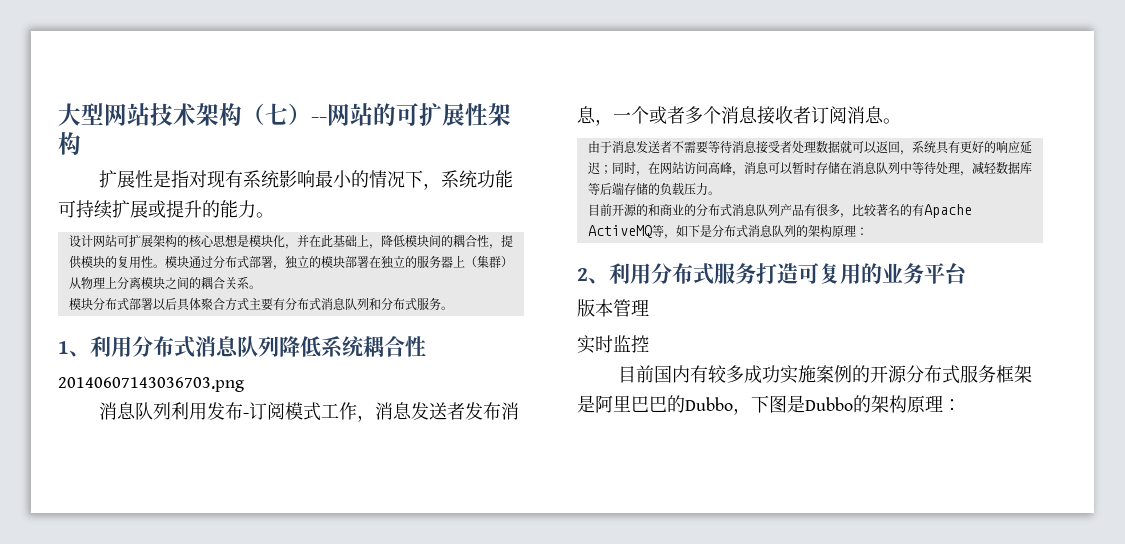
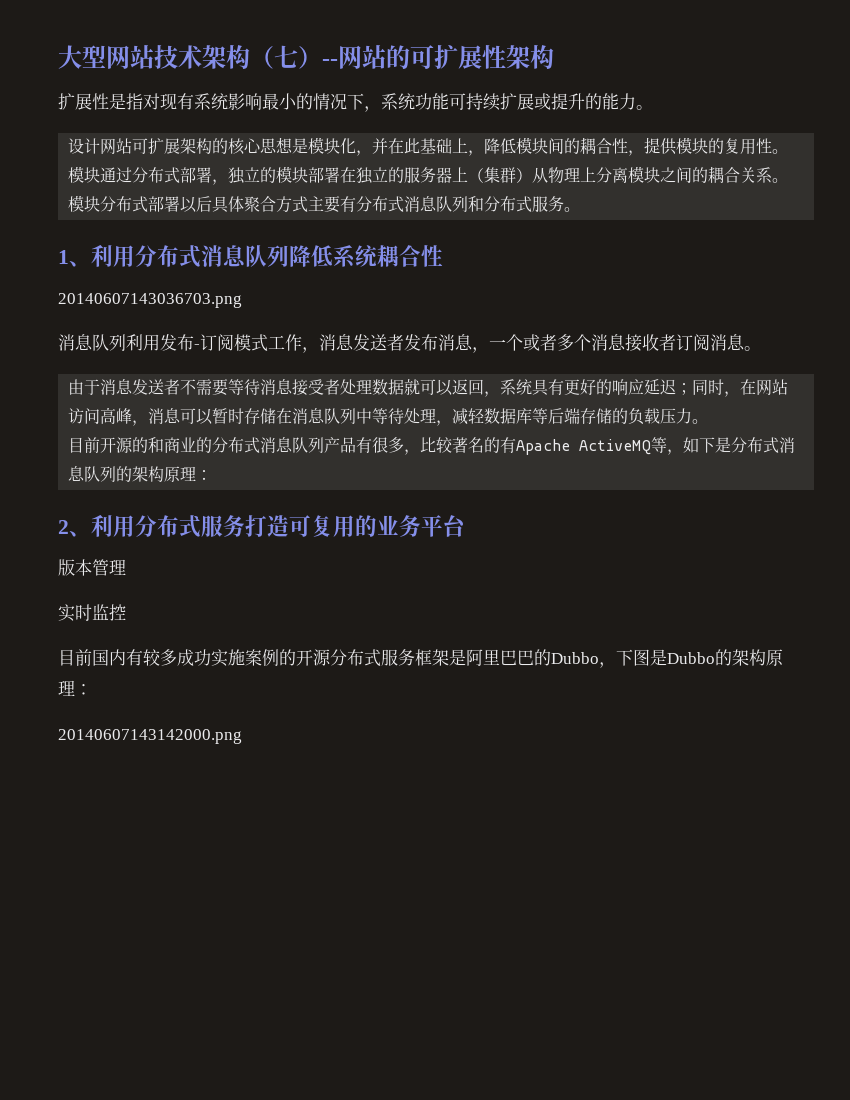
+ 20140607143142000.png

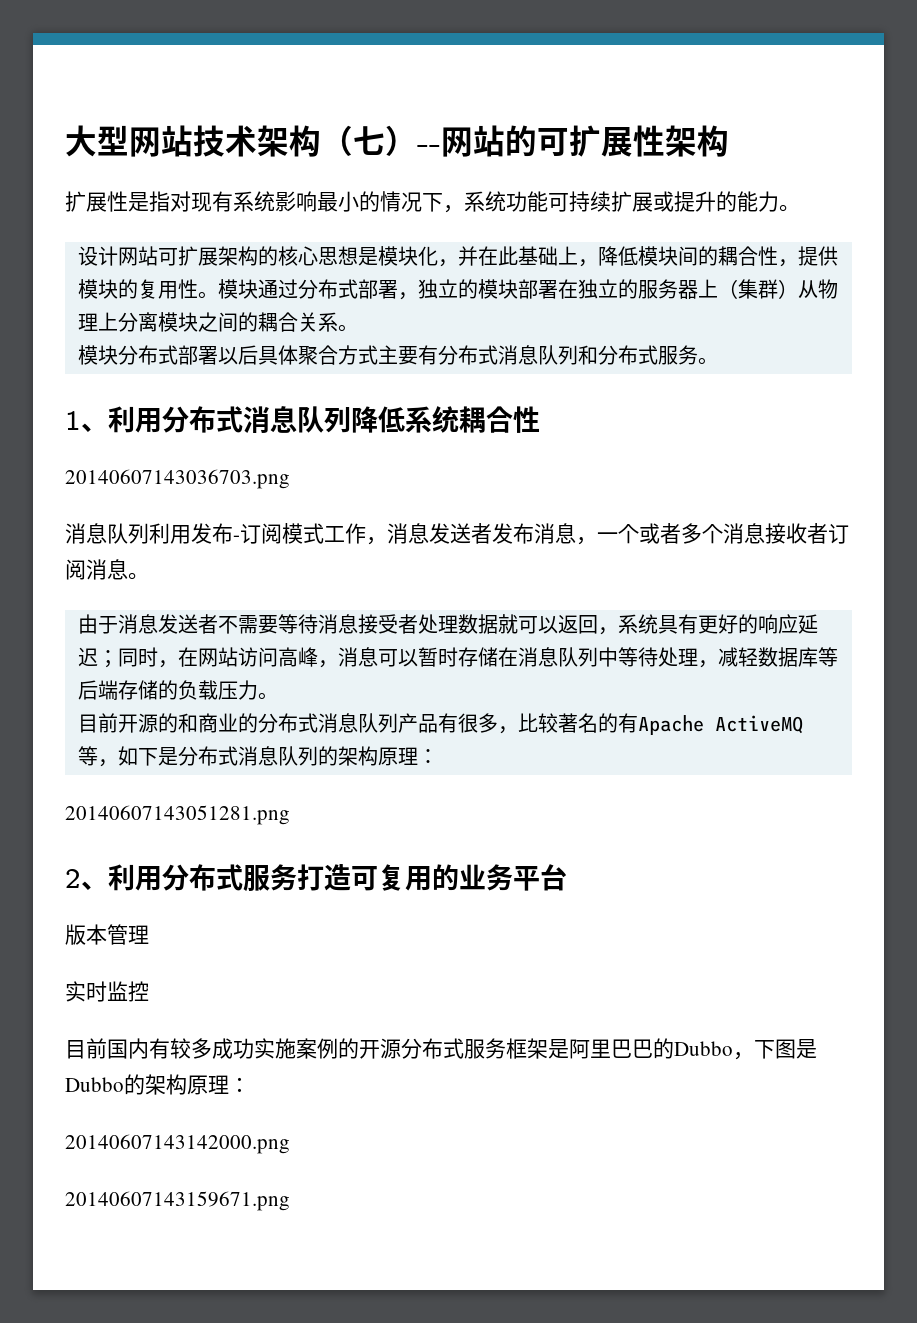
+ 20140607143051281.png
+ 20140607143159671.png

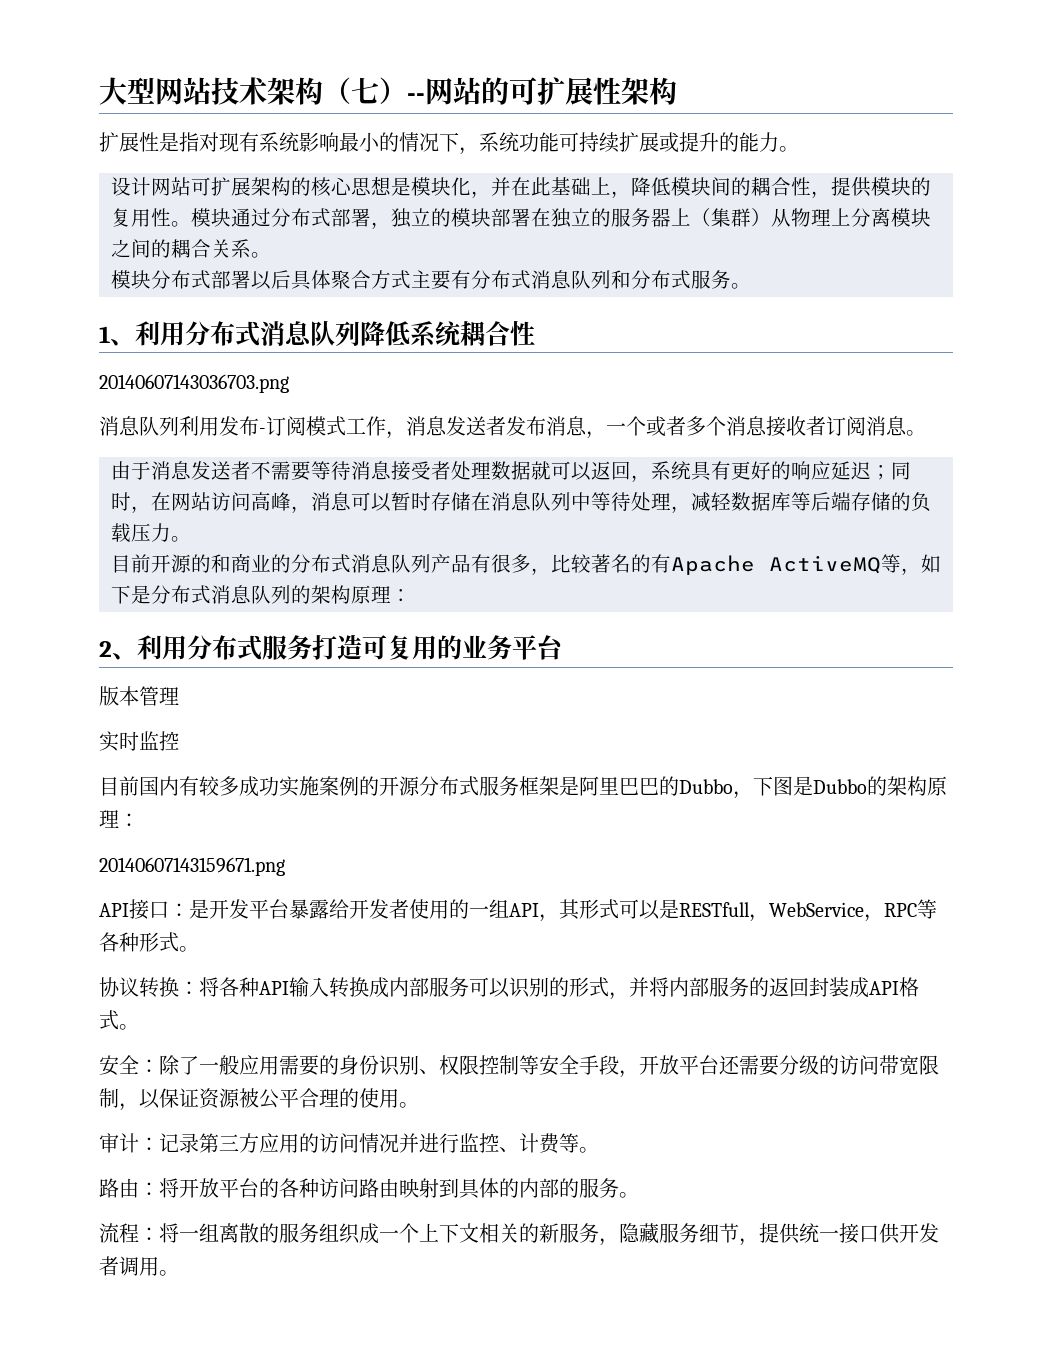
- 20140607143051281.png
- 20140607143142000.png
  20140607143159671.png
+ API接口：是开发平台暴露给开发者使用的一组API，其形式可以是RESTfull，WebService，RPC等各种形式。
+ 协议转换：将各种API输入转换成内部服务可以识别的形式，并将内部服务的返回封装成API格式。
+ 安全：除了一般应用需要的身份识别、权限控制等安全手段，开放平台还需要分级的访问带宽限制，以保证资源被公平合理的使用。
+ 审计：记录第三方应用的访问情况并进行监控、计费等。
+ 路由：将开放平台的各种访问路由映射到具体的内部的服务。
+ 流程：将一组离散的服务组织成一个上下文相关的新服务，隐藏服务细节，提供统一接口供开发者调用。

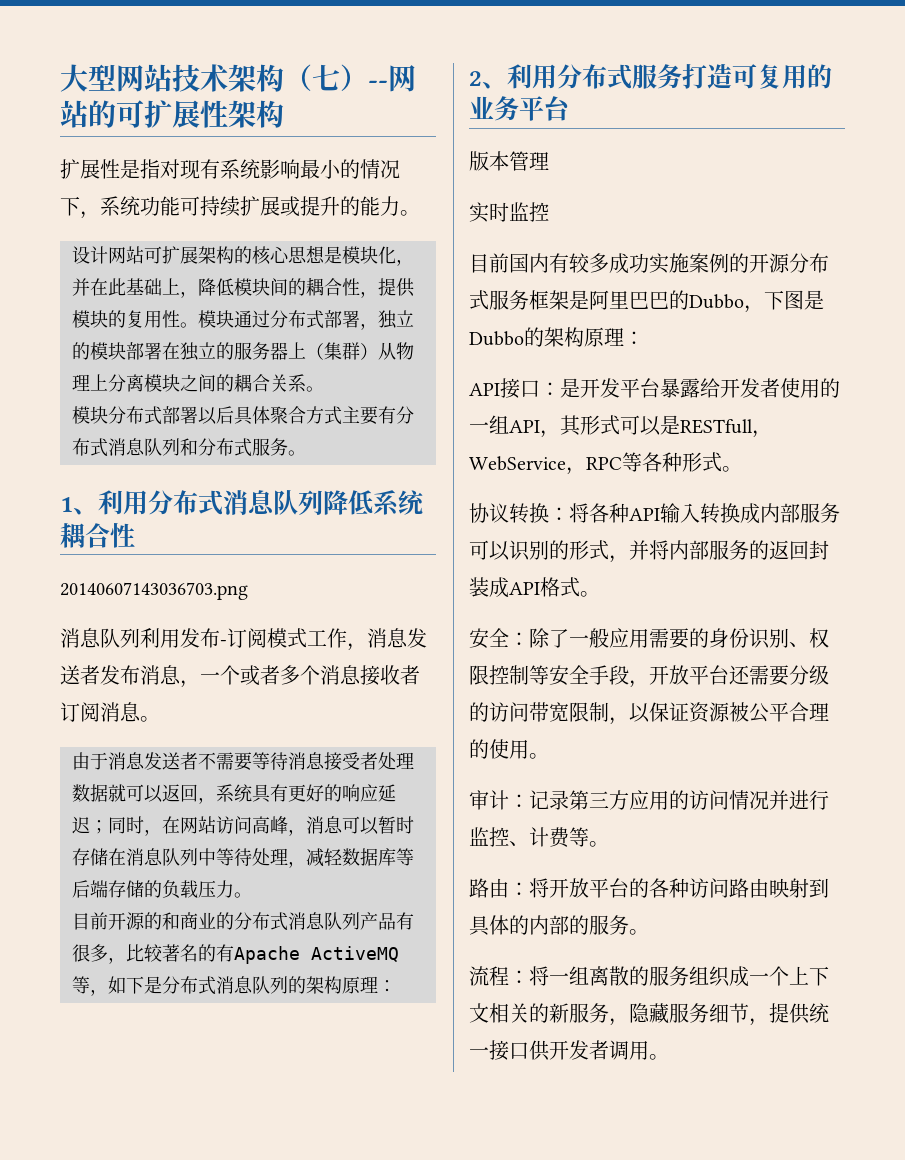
- 20140607143159671.png

